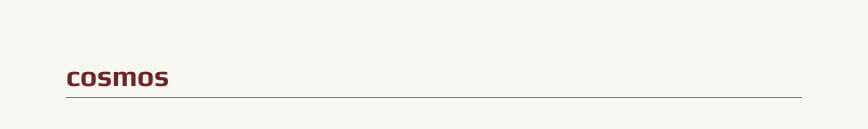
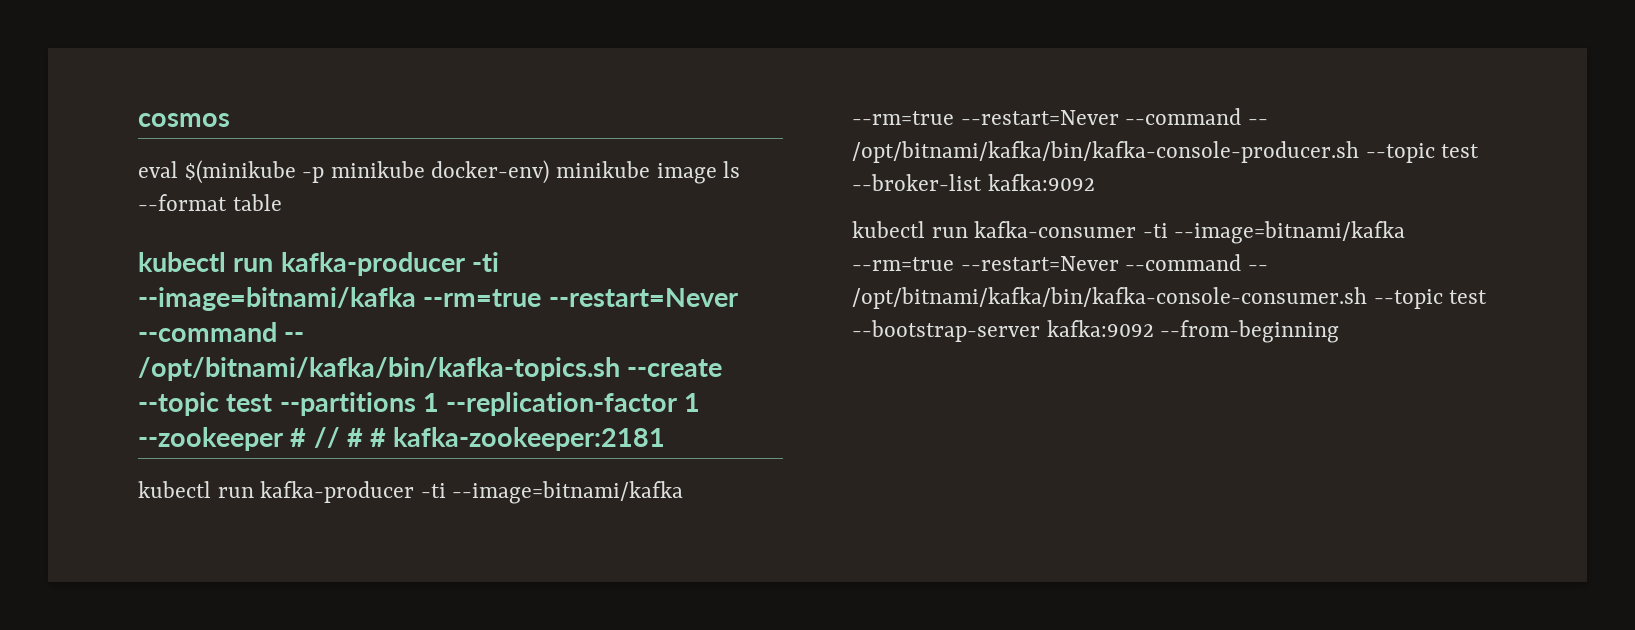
+ eval $(minikube -p minikube docker-env) minikube image ls --format table
+ kubectl run kafka-producer -ti --image=bitnami/kafka --rm=true --restart=Never --command -- /opt/bitnami/kafka/bin/kafka-topics.sh --create --topic test --partitions 1 --replication-factor 1 --zookeeper # // # # kafka-zookeeper:2181
+ kubectl run kafka-producer -ti --image=bitnami/kafka --rm=true --restart=Never --command -- /opt/bitnami/kafka/bin/kafka-console-producer.sh --topic test --broker-list kafka:9092
+ kubectl run kafka-consumer -ti --image=bitnami/kafka --rm=true --restart=Never --command -- /opt/bitnami/kafka/bin/kafka-console-consumer.sh --topic test --bootstrap-server kafka:9092 --from-beginning

